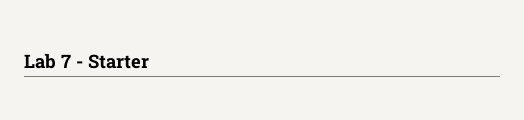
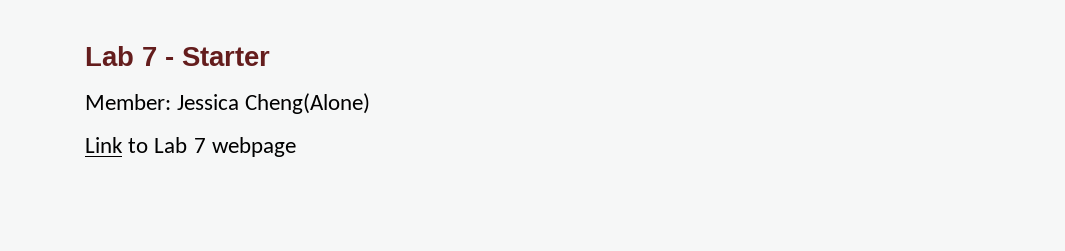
+ Member: Jessica Cheng(Alone)
+ Link to Lab 7 webpage

